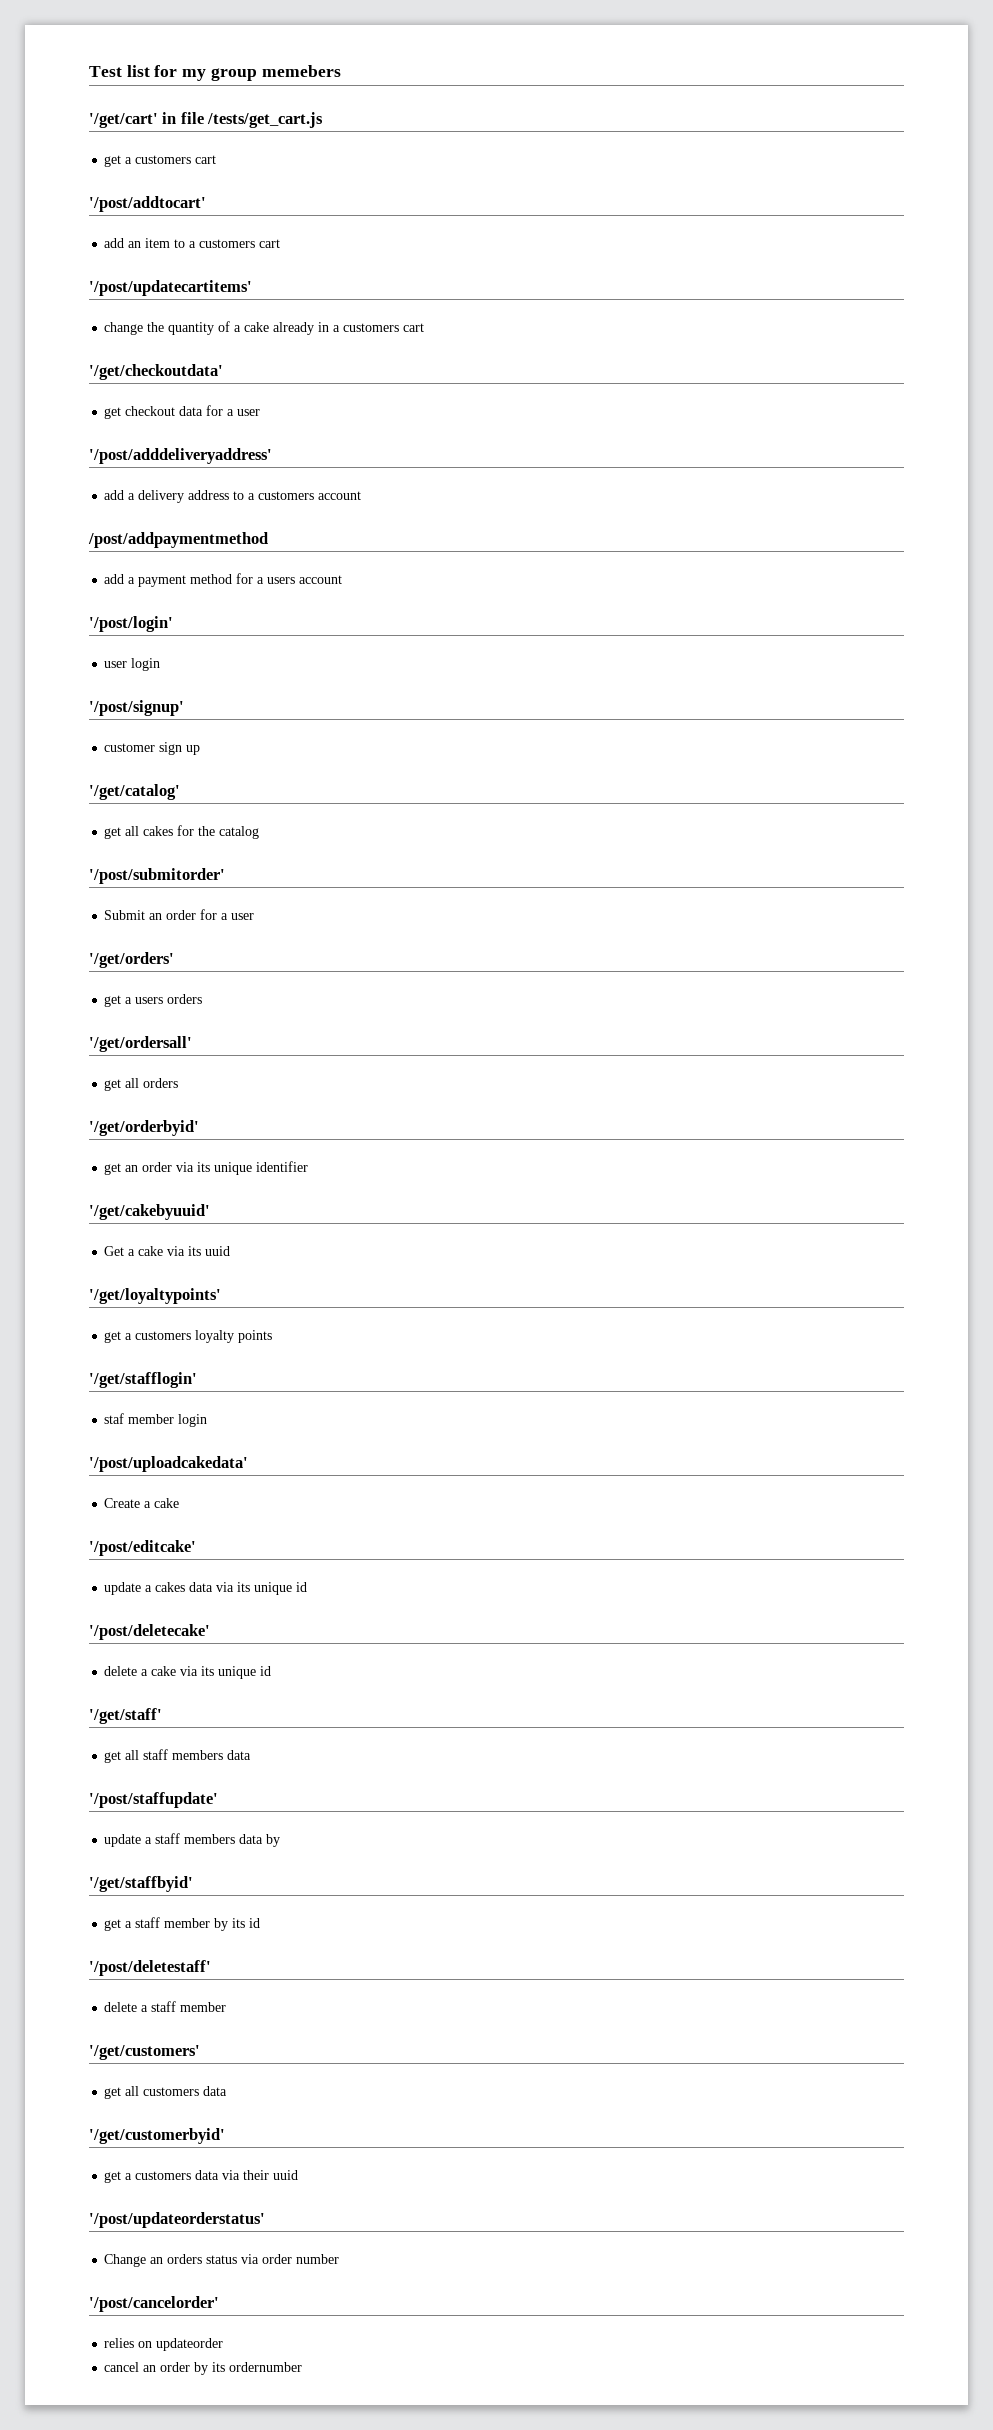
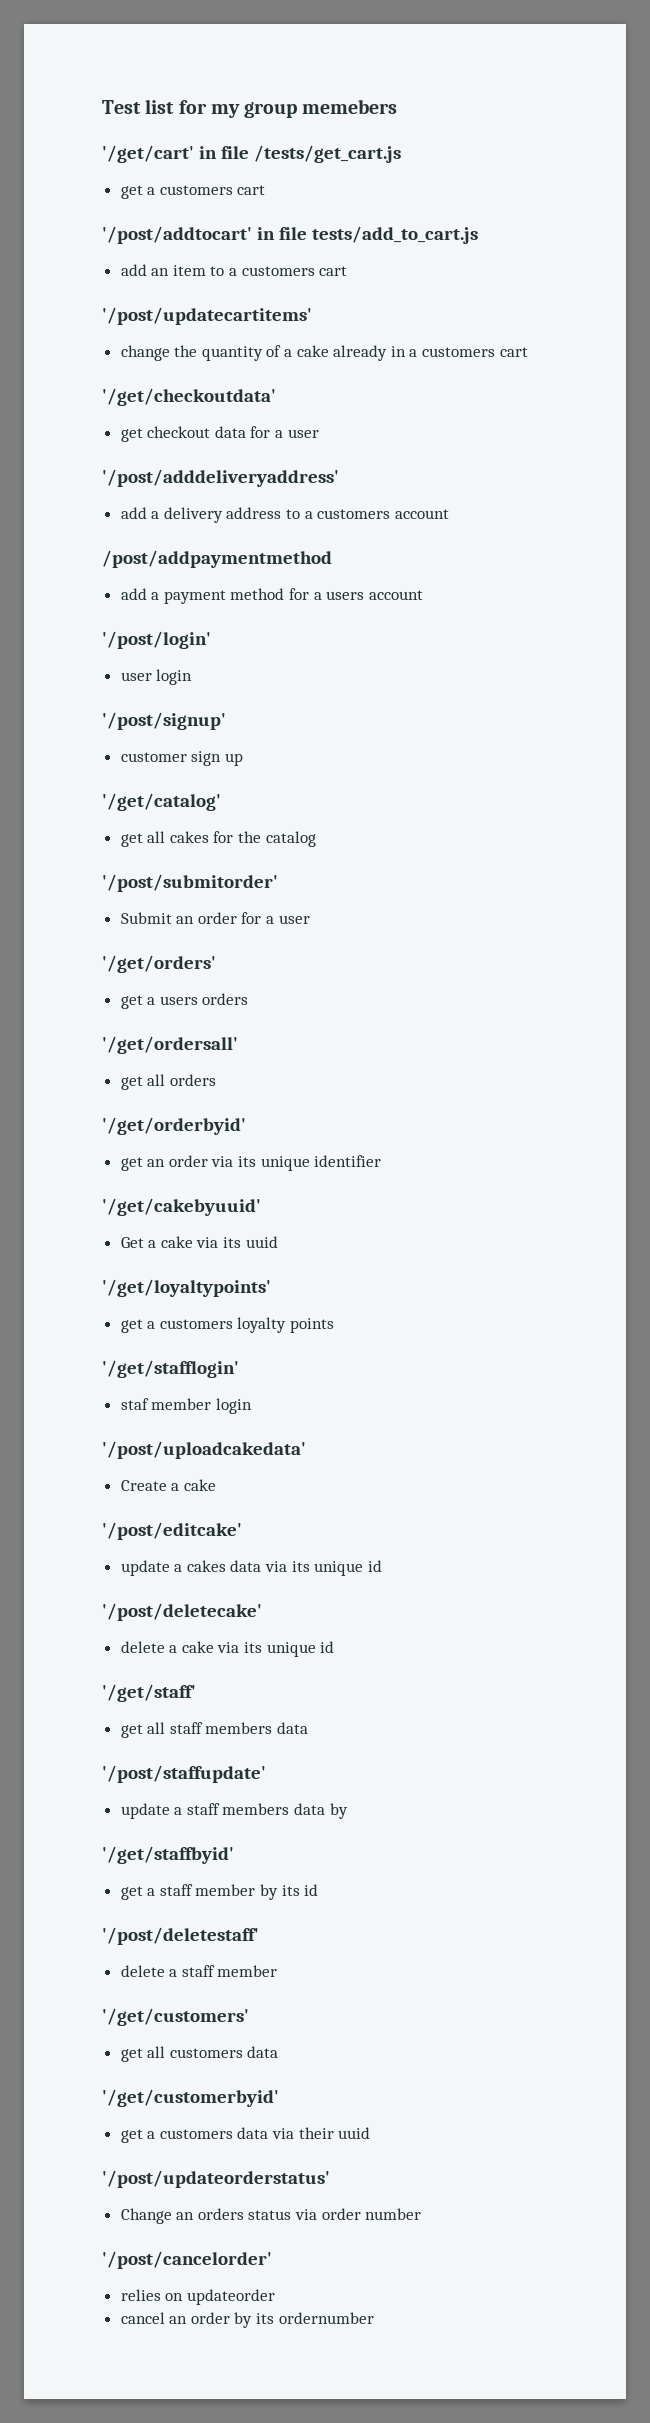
- '/post/addtocart'
+ '/post/addtocart' in file tests/add_to_cart.js

